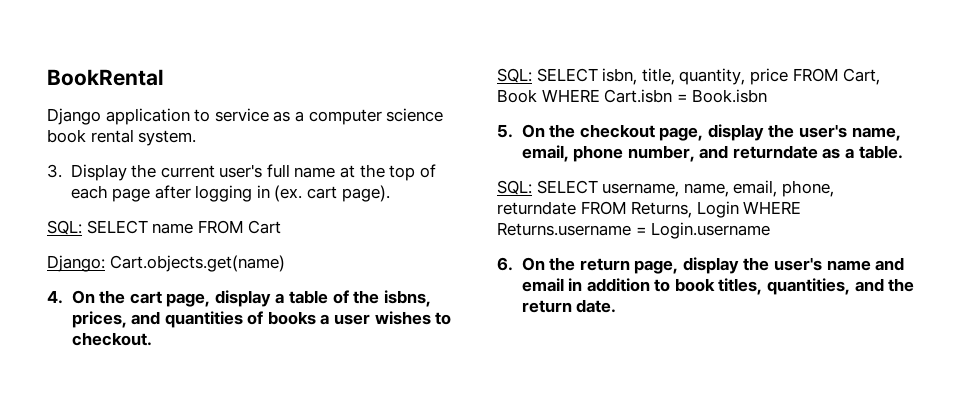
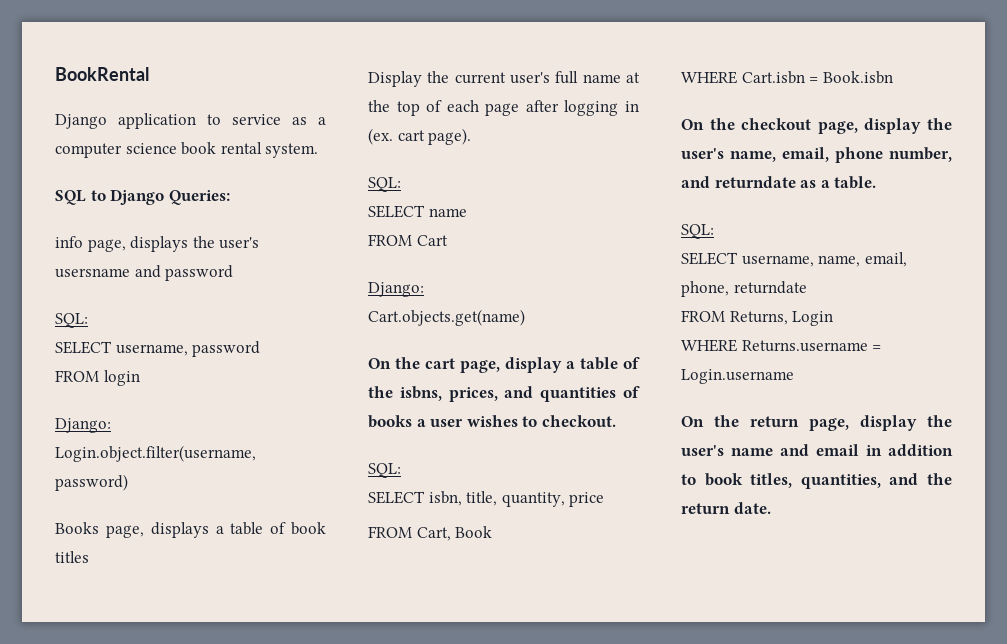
- 3. Display the current user's full name at the top of each page after logging in (ex. cart page).
- SQL: SELECT name FROM Cart
- Django: Cart.objects.get(name)
+ SQL to Django Queries:
+ info page, displays the user's usersname and password
+ SQL:
+ SELECT username, password
+ FROM login
+ Django:
+ Login.object.filter(username, password)
+ Books page, displays a table of book titles
+ Display the current user's full name at the top of each page after logging in (ex. cart page).
+ SQL:
+ SELECT name
+ FROM Cart
+ Django:
+ Cart.objects.get(name)
- 4. On the cart page, display a table of the isbns, prices, and quantities of books a user wishes to checkout.
- SQL: SELECT isbn, title, quantity, price FROM Cart, Book WHERE Cart.isbn = Book.isbn
+ On the cart page, display a table of the isbns, prices, and quantities of books a user wishes to checkout.
+ SQL:
+ SELECT isbn, title, quantity, price
+ FROM Cart, Book
+ WHERE Cart.isbn = Book.isbn
- 5. On the checkout page, display the user's name, email, phone number, and returndate as a table.
- SQL: SELECT username, name, email, phone, returndate FROM Returns, Login WHERE Returns.username = Login.username
+ On the checkout page, display the user's name, email, phone number, and returndate as a table.
+ SQL:
+ SELECT username, name, email, phone, returndate
+ FROM Returns, Login
+ WHERE Returns.username = Login.username
- 6. On the return page, display the user's name and email in addition to book titles, quantities, and the return date.
+ On the return page, display the user's name and email in addition to book titles, quantities, and the return date.

